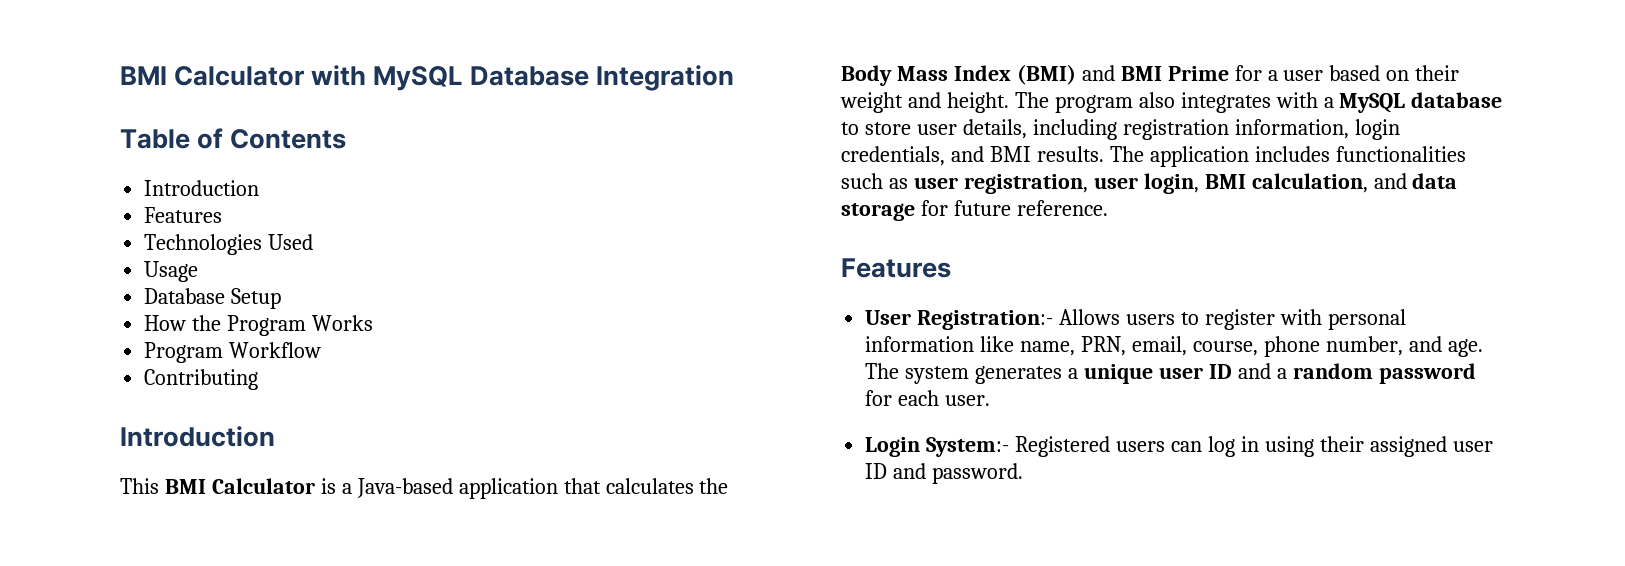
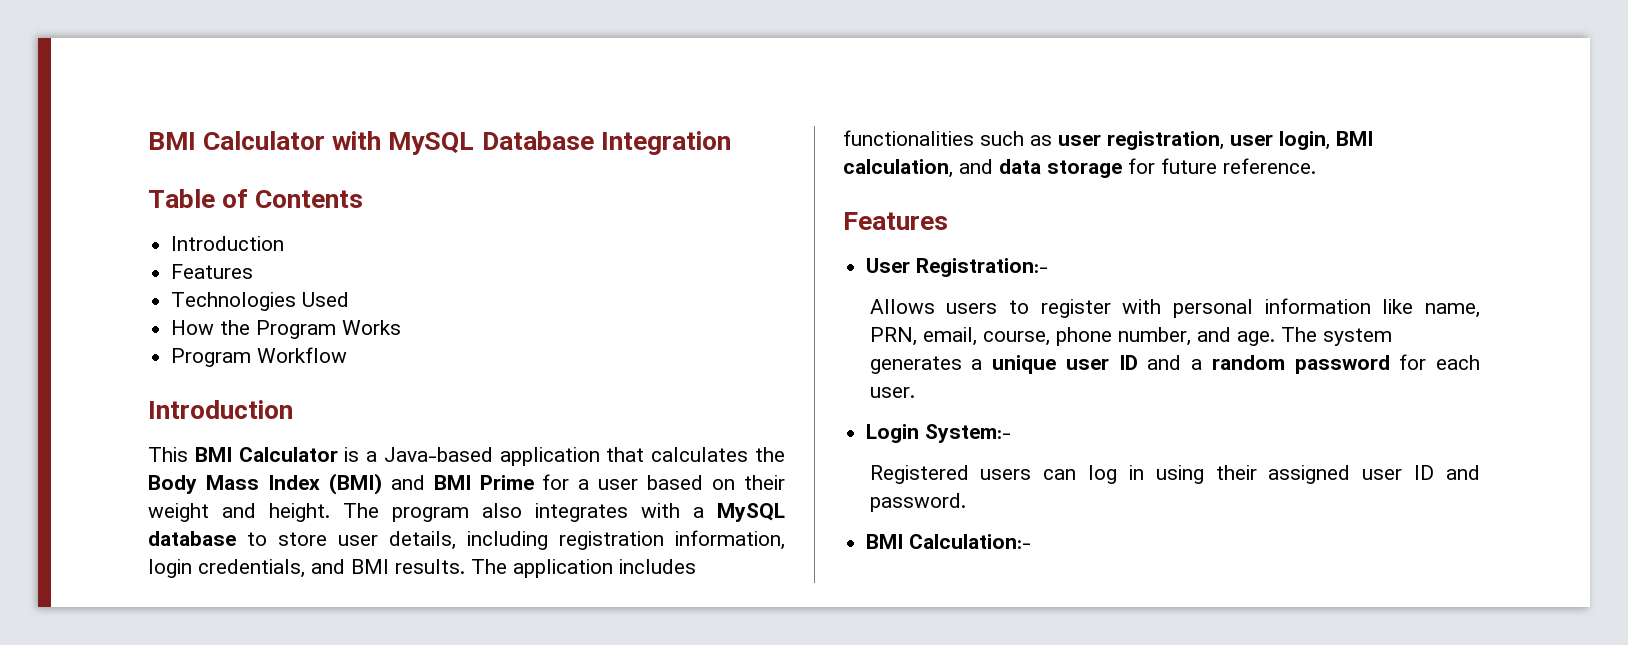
- Usage
- Database Setup
- Contributing
- User Registration:- Allows users to register with personal information like name, PRN, email, course, phone number, and age.
+ User Registration:-
+ Allows users to register with personal information like name, PRN, email, course, phone number, and age.
- Login System:- Registered users can log in using their assigned user ID and password.
+ Login System:-
+ Registered users can log in using their assigned user ID and password.
+ BMI Calculation:-

